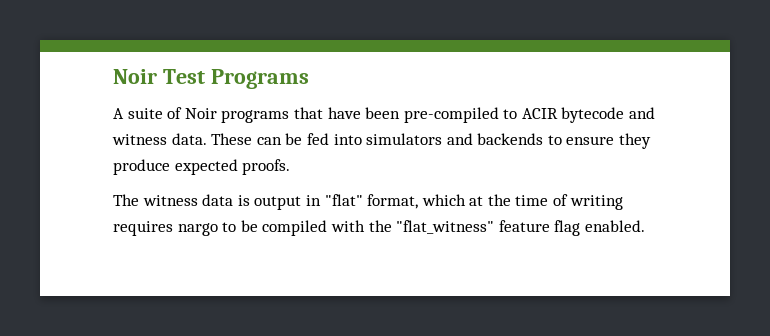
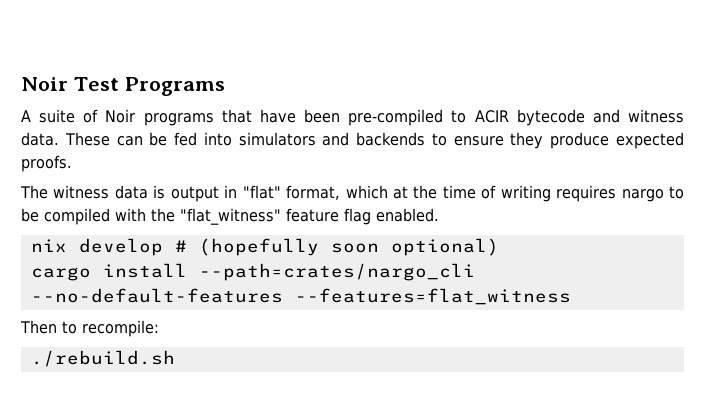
+ nix develop # (hopefully soon optional)
+ cargo install --path=crates/nargo_cli --no-default-features --features=flat_witness
+ Then to recompile:
+ ./rebuild.sh

